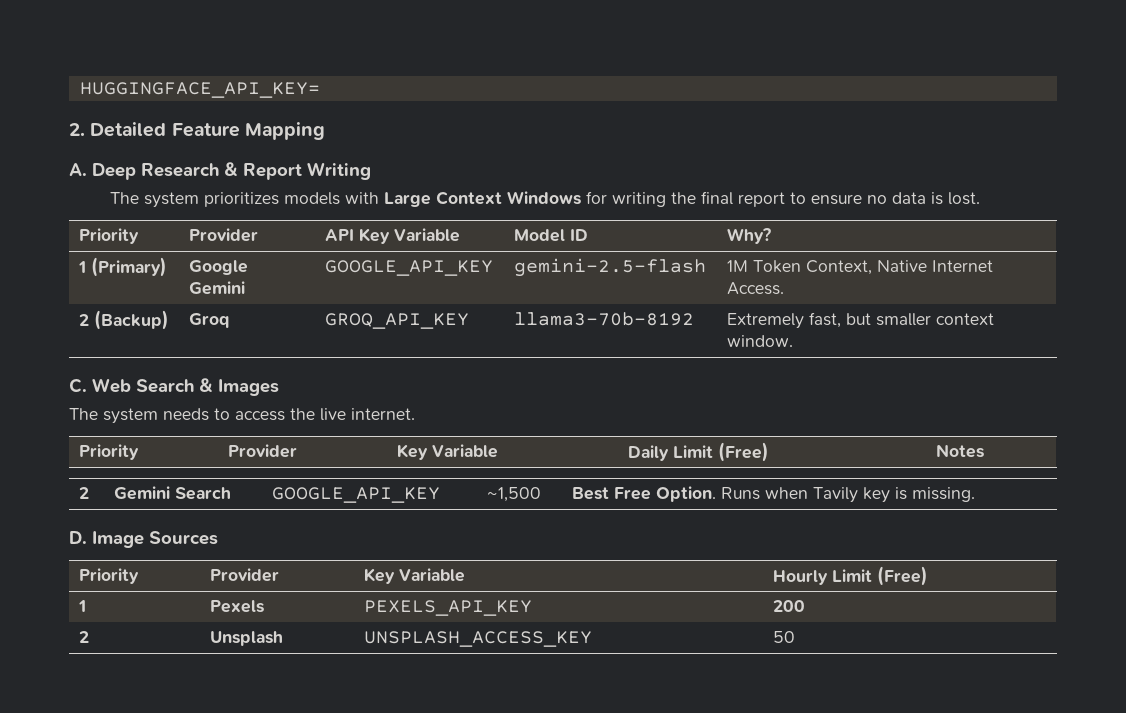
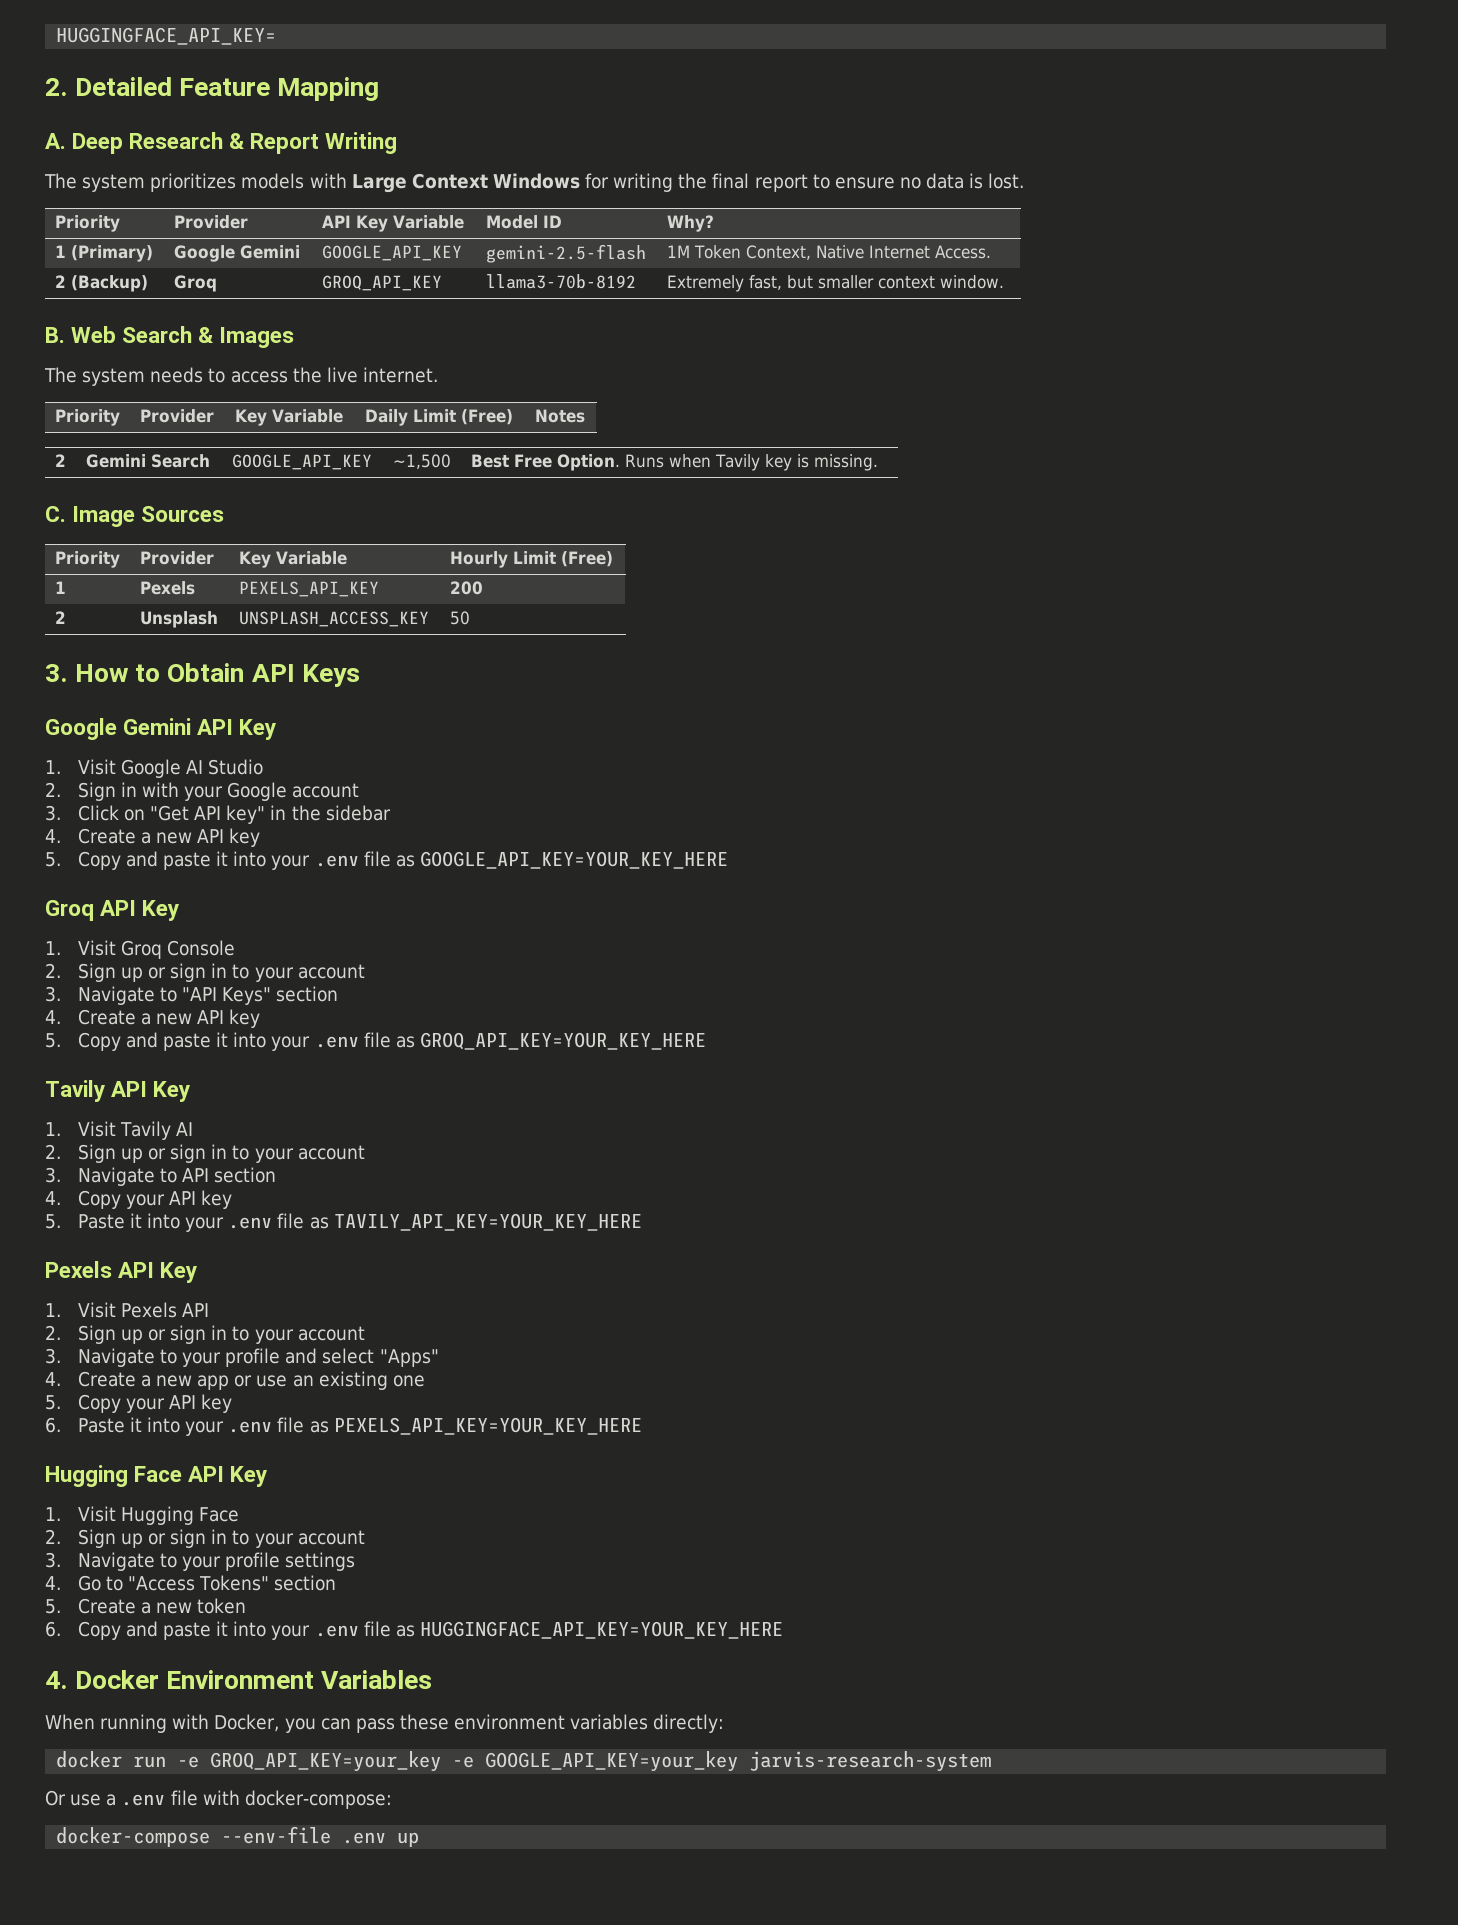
- C. Web Search & Images
+ B. Web Search & Images
- D. Image Sources
+ C. Image Sources
+ 3. How to Obtain API Keys
+ Google Gemini API Key
+ 1. Visit Google AI Studio
+ 2. Sign in with your Google account
+ 3. Click on "Get API key" in the sidebar
+ 4. Create a new API key
+ 5. Copy and paste it into your .env file as GOOGLE_API_KEY=YOUR_KEY_HERE
+ Groq API Key
+ 1. Visit Groq Console
+ 2. Sign up or sign in to your account
+ 3. Navigate to "API Keys" section
+ 4. Create a new API key
+ 5. Copy and paste it into your .env file as GROQ_API_KEY=YOUR_KEY_HERE
+ Tavily API Key
+ 1. Visit Tavily AI
+ 2. Sign up or sign in to your account
+ 3. Navigate to API section
+ 4. Copy your API key
+ 5. Paste it into your .env file as TAVILY_API_KEY=YOUR_KEY_HERE
+ Pexels API Key
+ 1. Visit Pexels API
+ 2. Sign up or sign in to your account
+ 3. Navigate to your profile and select "Apps"
+ 4. Create a new app or use an existing one
+ 5. Copy your API key
+ 6. Paste it into your .env file as PEXELS_API_KEY=YOUR_KEY_HERE
+ Hugging Face API Key
+ 1. Visit Hugging Face
+ 2. Sign up or sign in to your account
+ 3. Navigate to your profile settings
+ 4. Go to "Access Tokens" section
+ 5. Create a new token
+ 6. Copy and paste it into your .env file as HUGGINGFACE_API_KEY=YOUR_KEY_HERE
+ 4. Docker Environment Variables
+ When running with Docker, you can pass these environment variables directly:
+ docker run -e GROQ_API_KEY=your_key -e GOOGLE_API_KEY=your_key jarvis-research-system
+ Or use a .env file with docker-compose:
+ docker-compose --env-file .env up

